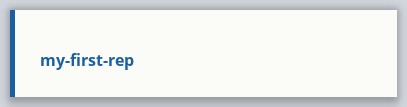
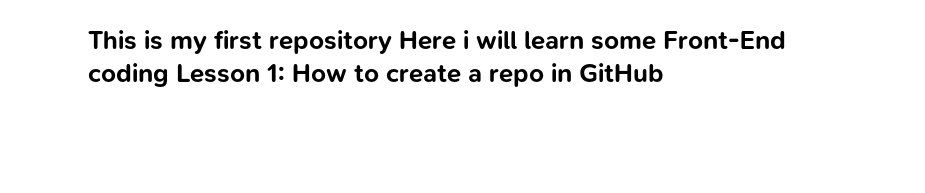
- my-first-rep
+ This is my first repository Here i will learn some Front-End coding Lesson 1: How to create a repo in GitHub

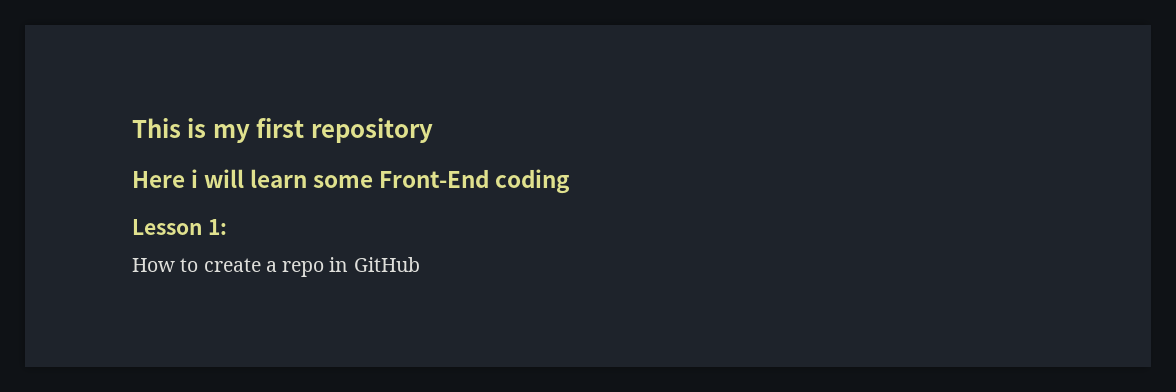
- This is my first repository Here i will learn some Front-End coding Lesson 1: How to create a repo in GitHub
+ This is my first repository
+ Here i will learn some Front-End coding
+ Lesson 1:
+ How to create a repo in GitHub

